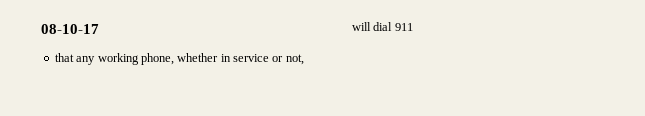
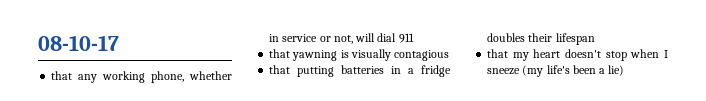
+ that yawning is visually contagious
+ that putting batteries in a fridge doubles their lifespan
+ that my heart doesn't stop when I sneeze (my life's been a lie)

